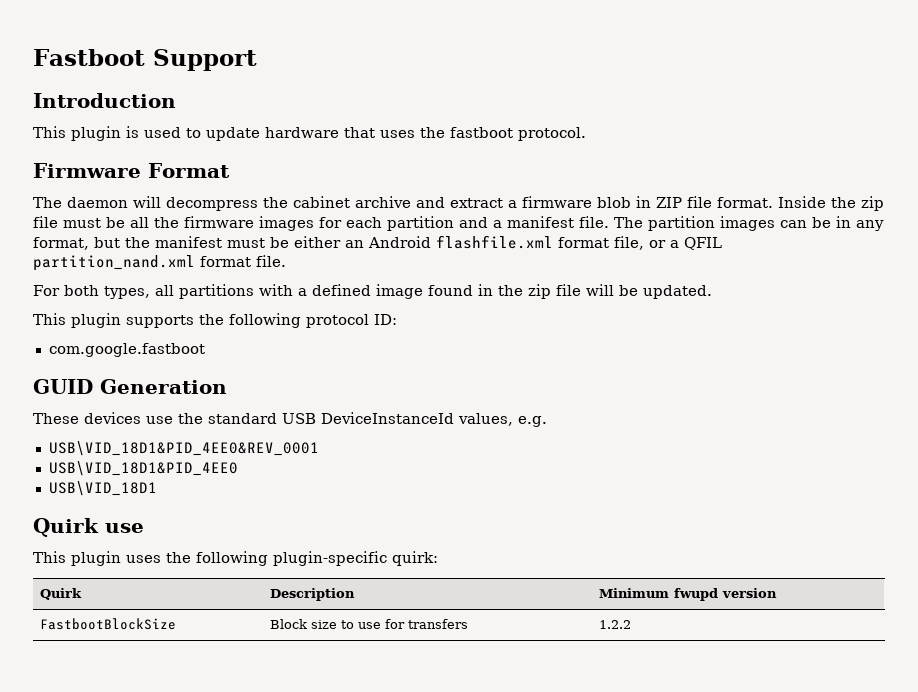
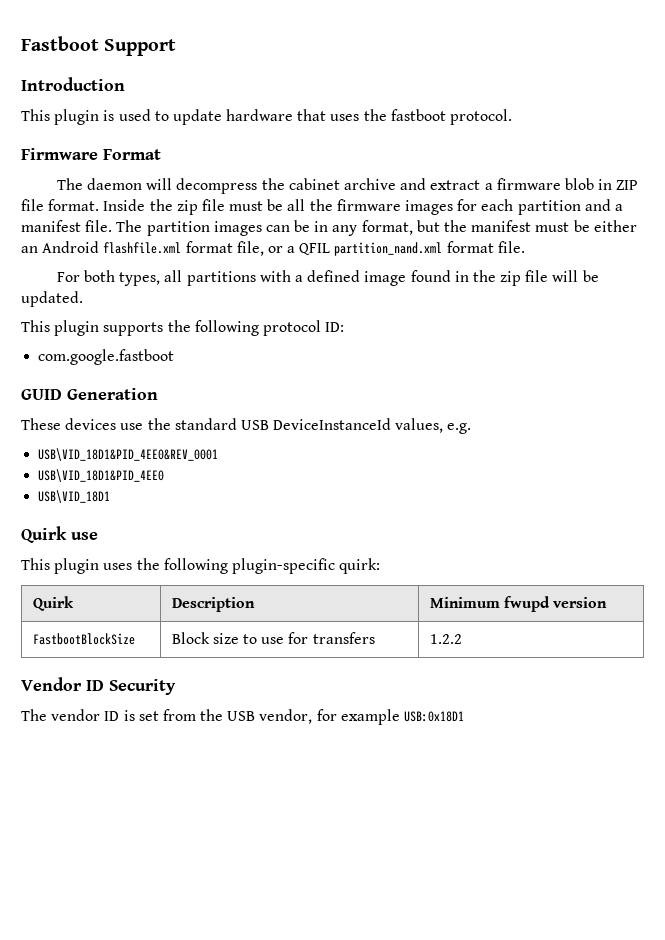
+ Vendor ID Security
+ The vendor ID is set from the USB vendor, for example USB:0x18D1

